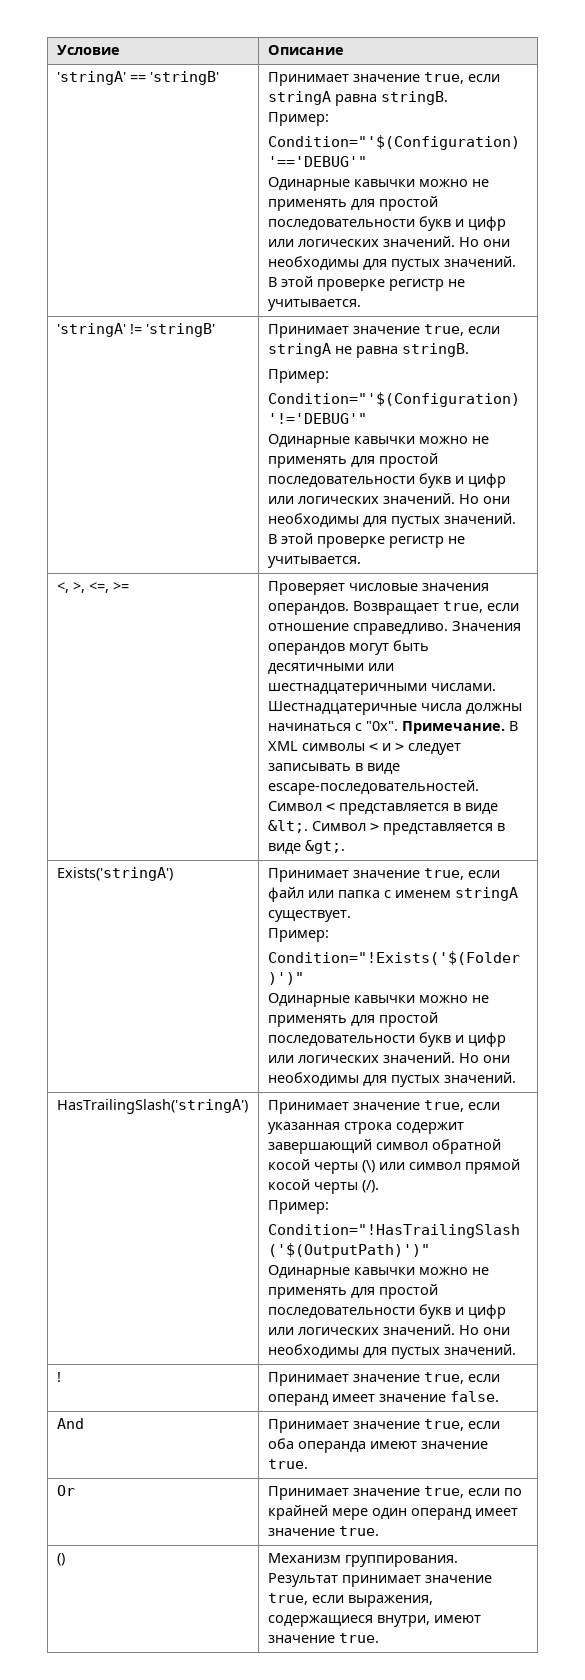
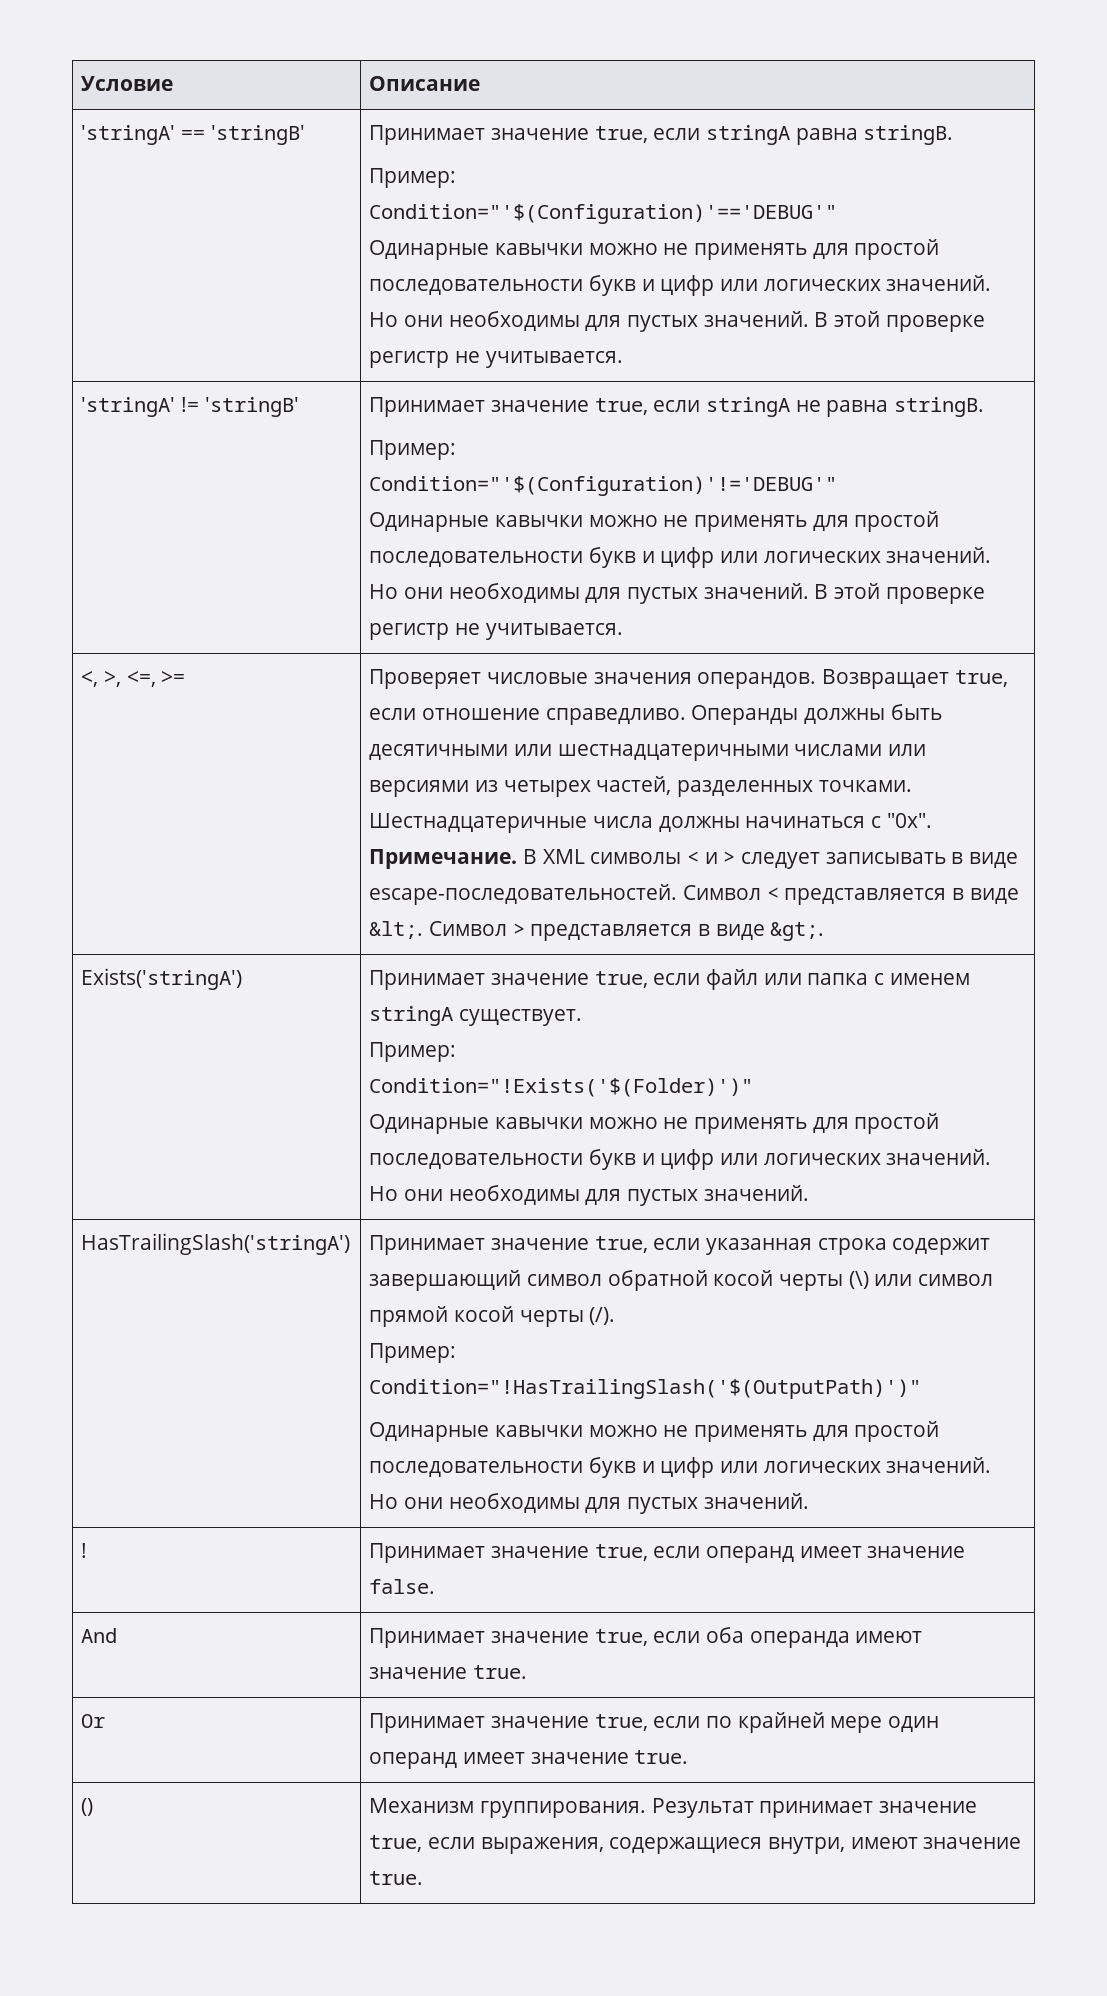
- Значения операндов могут быть десятичными или шестнадцатеричными числами.
+ Операнды должны быть десятичными или шестнадцатеричными числами или версиями из четырех частей, разделенных точками.

